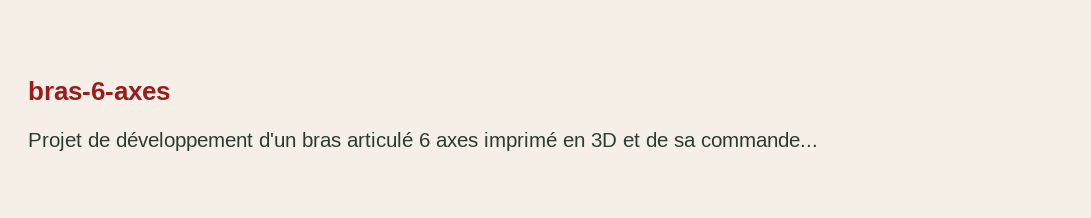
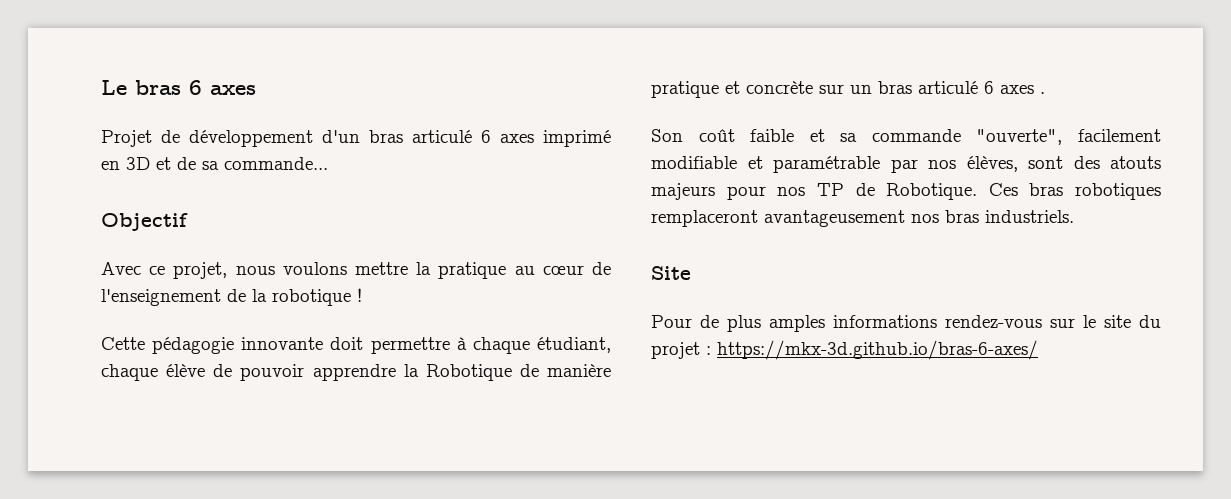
- bras-6-axes
+ Le bras 6 axes
+ Objectif
+ Avec ce projet, nous voulons mettre la pratique au cœur de l'enseignement de la robotique !
+ Cette pédagogie innovante doit permettre à chaque étudiant, chaque élève de pouvoir apprendre la Robotique de manière pratique et concrète sur un bras articulé 6 axes .
+ Son coût faible et sa commande "ouverte", facilement modifiable et paramétrable par nos élèves, sont des atouts majeurs pour nos TP de Robotique. Ces bras robotiques remplaceront avantageusement nos bras industriels.
+ Site
+ Pour de plus amples informations rendez-vous sur le site du projet : https://mkx-3d.github.io/bras-6-axes/

